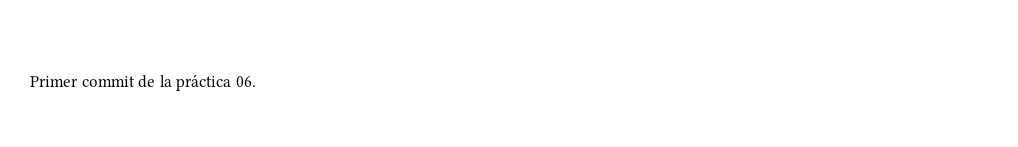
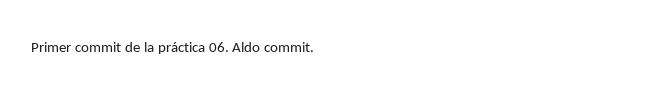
- Primer commit de la práctica 06.
+ Primer commit de la práctica 06. Aldo commit.

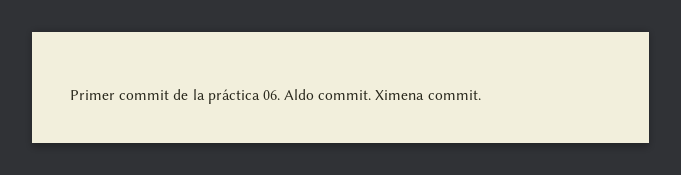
+ Ximena commit.

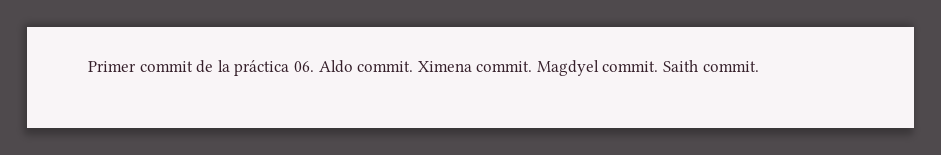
+ Magdyel commit. Saith commit.

